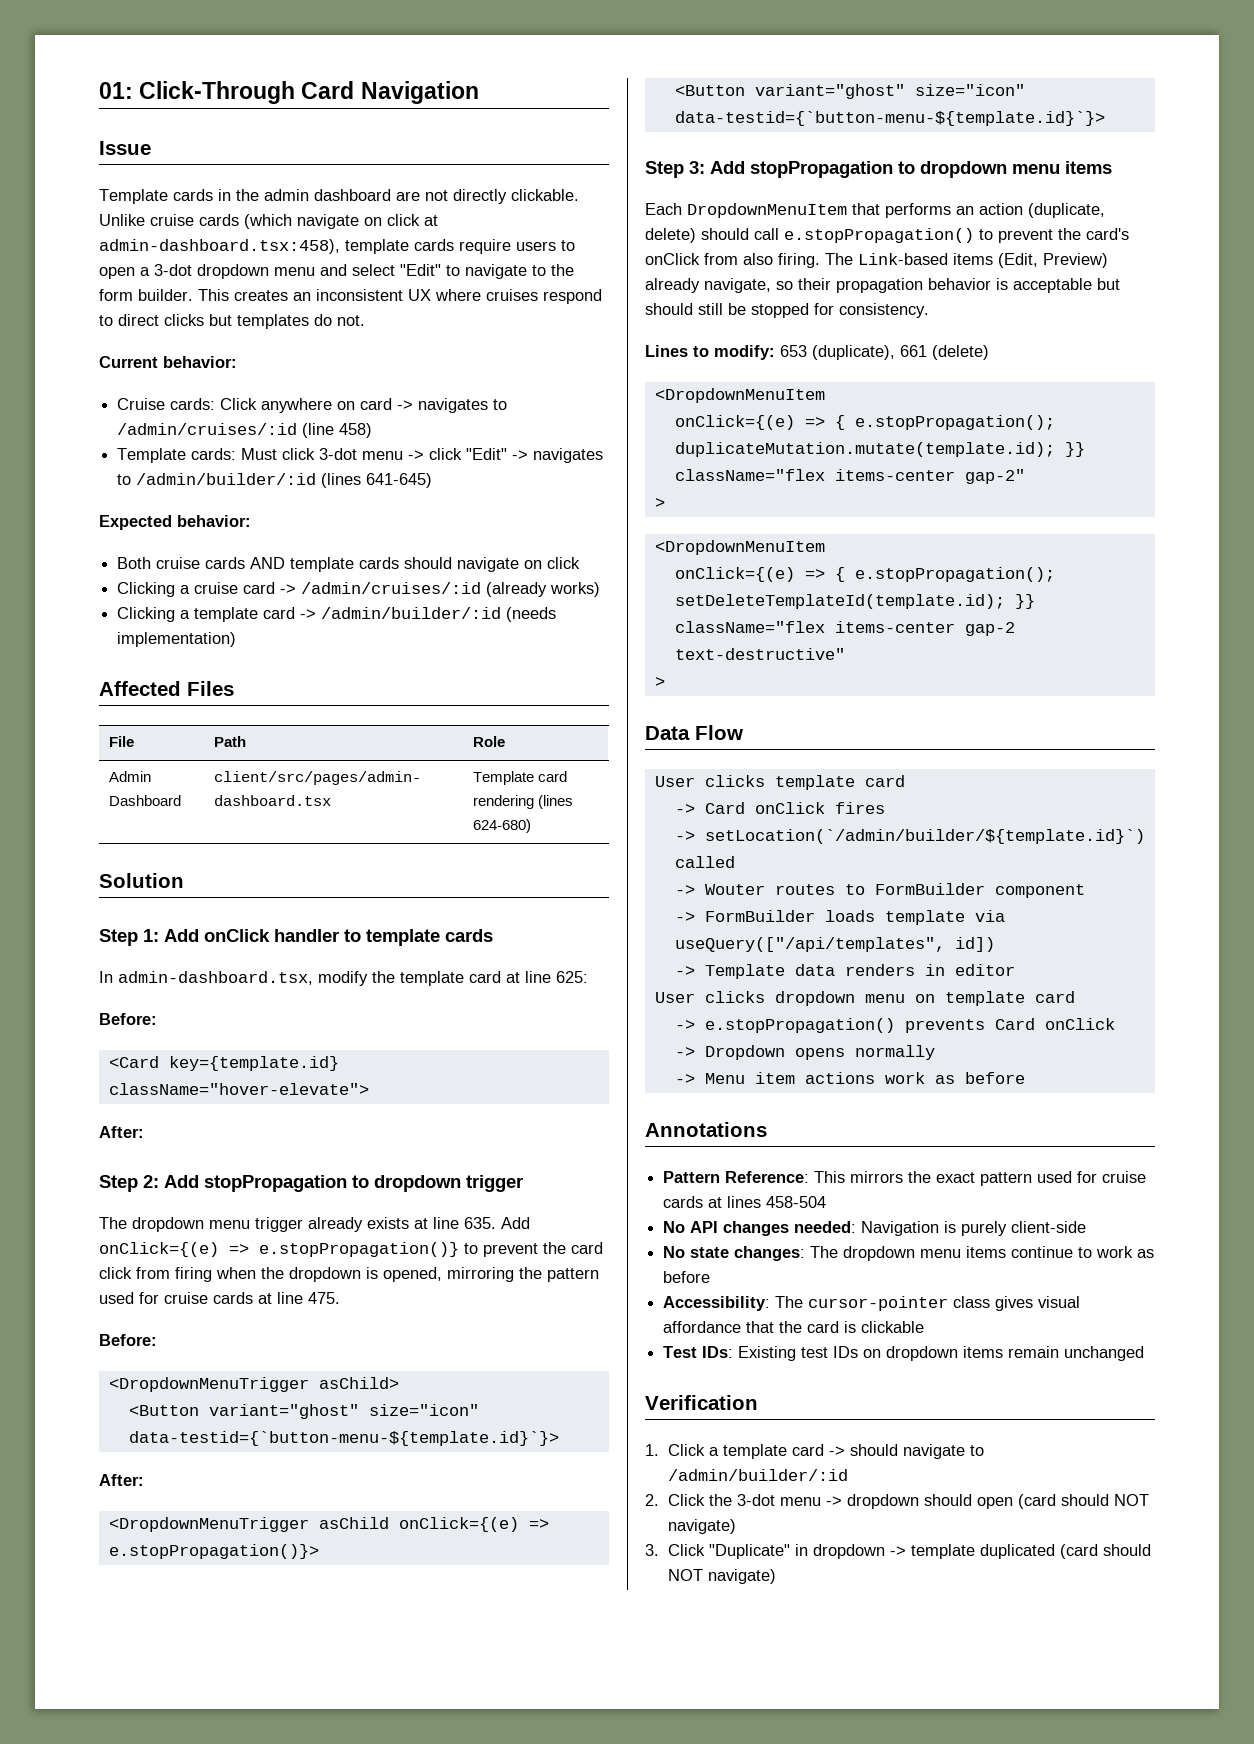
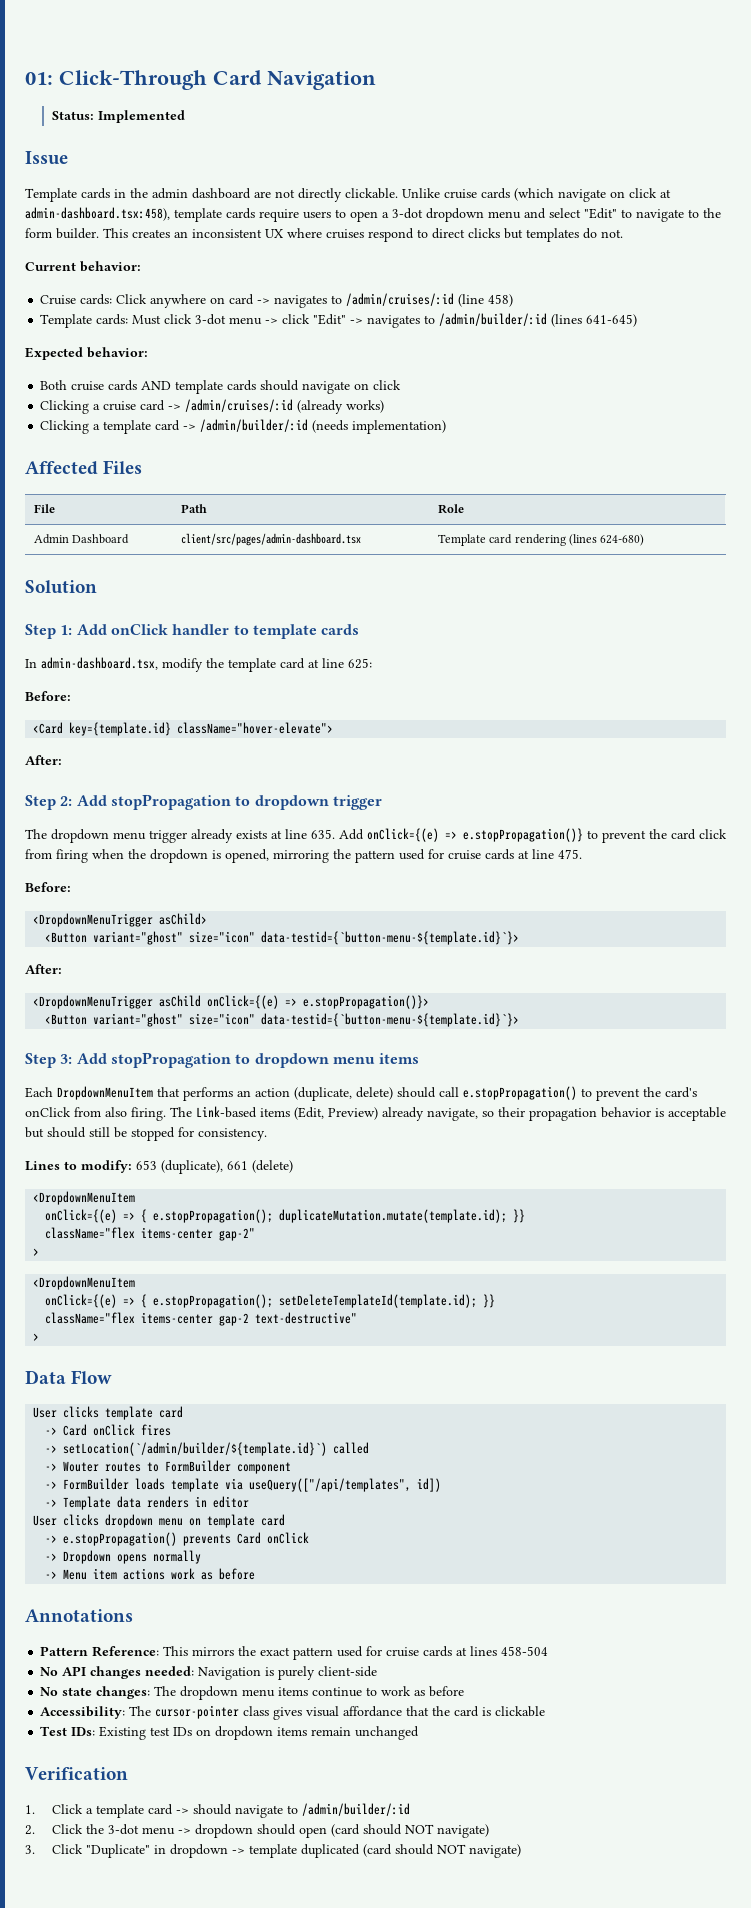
+ Status: Implemented

